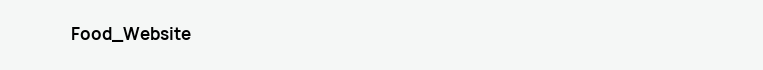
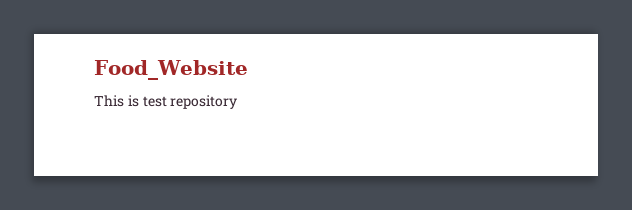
+ This is test repository

